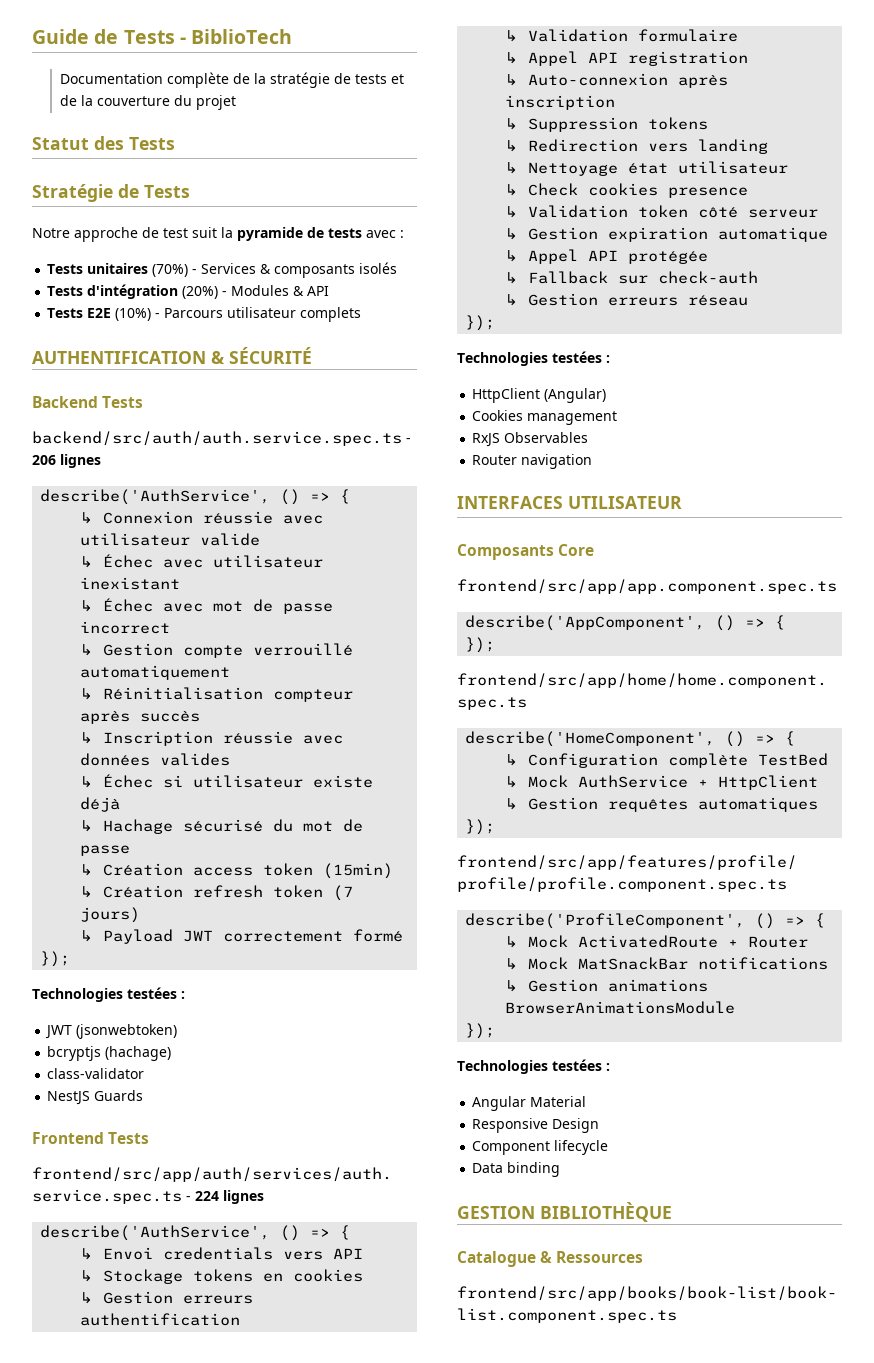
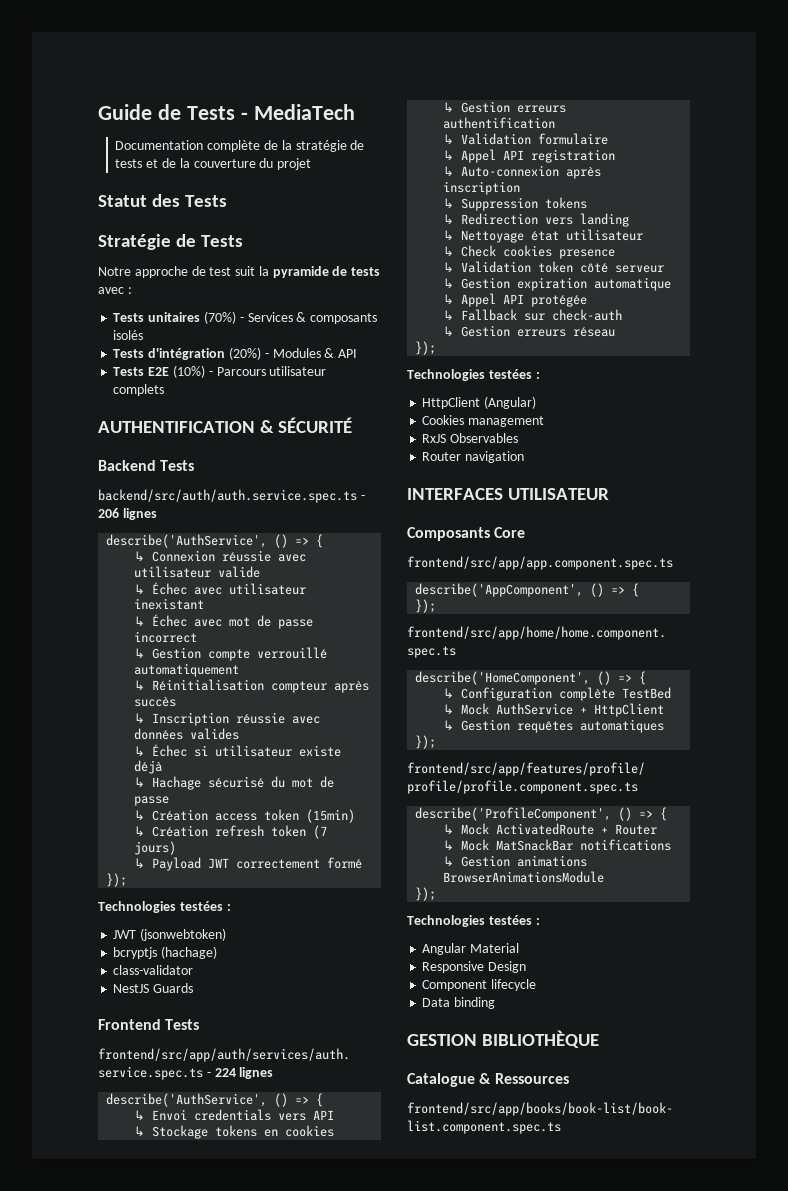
- Guide de Tests - BiblioTech
+ Guide de Tests - MediaTech

